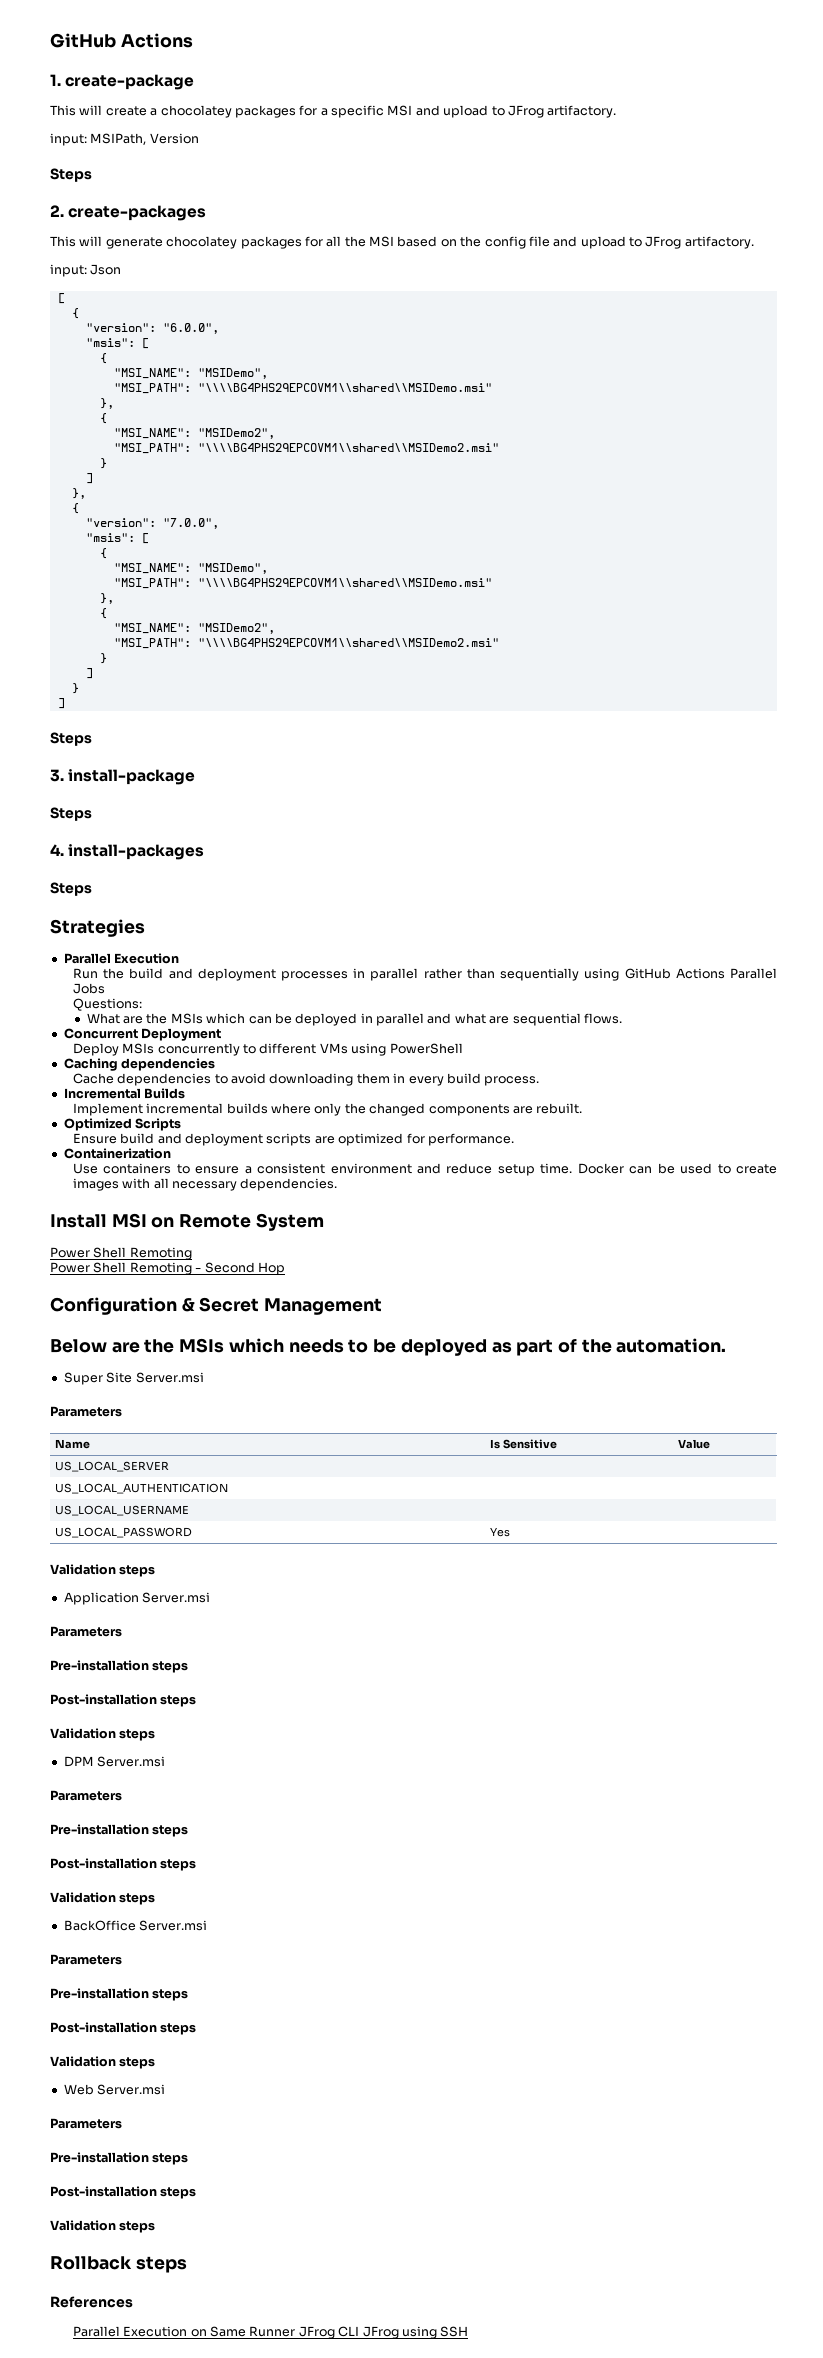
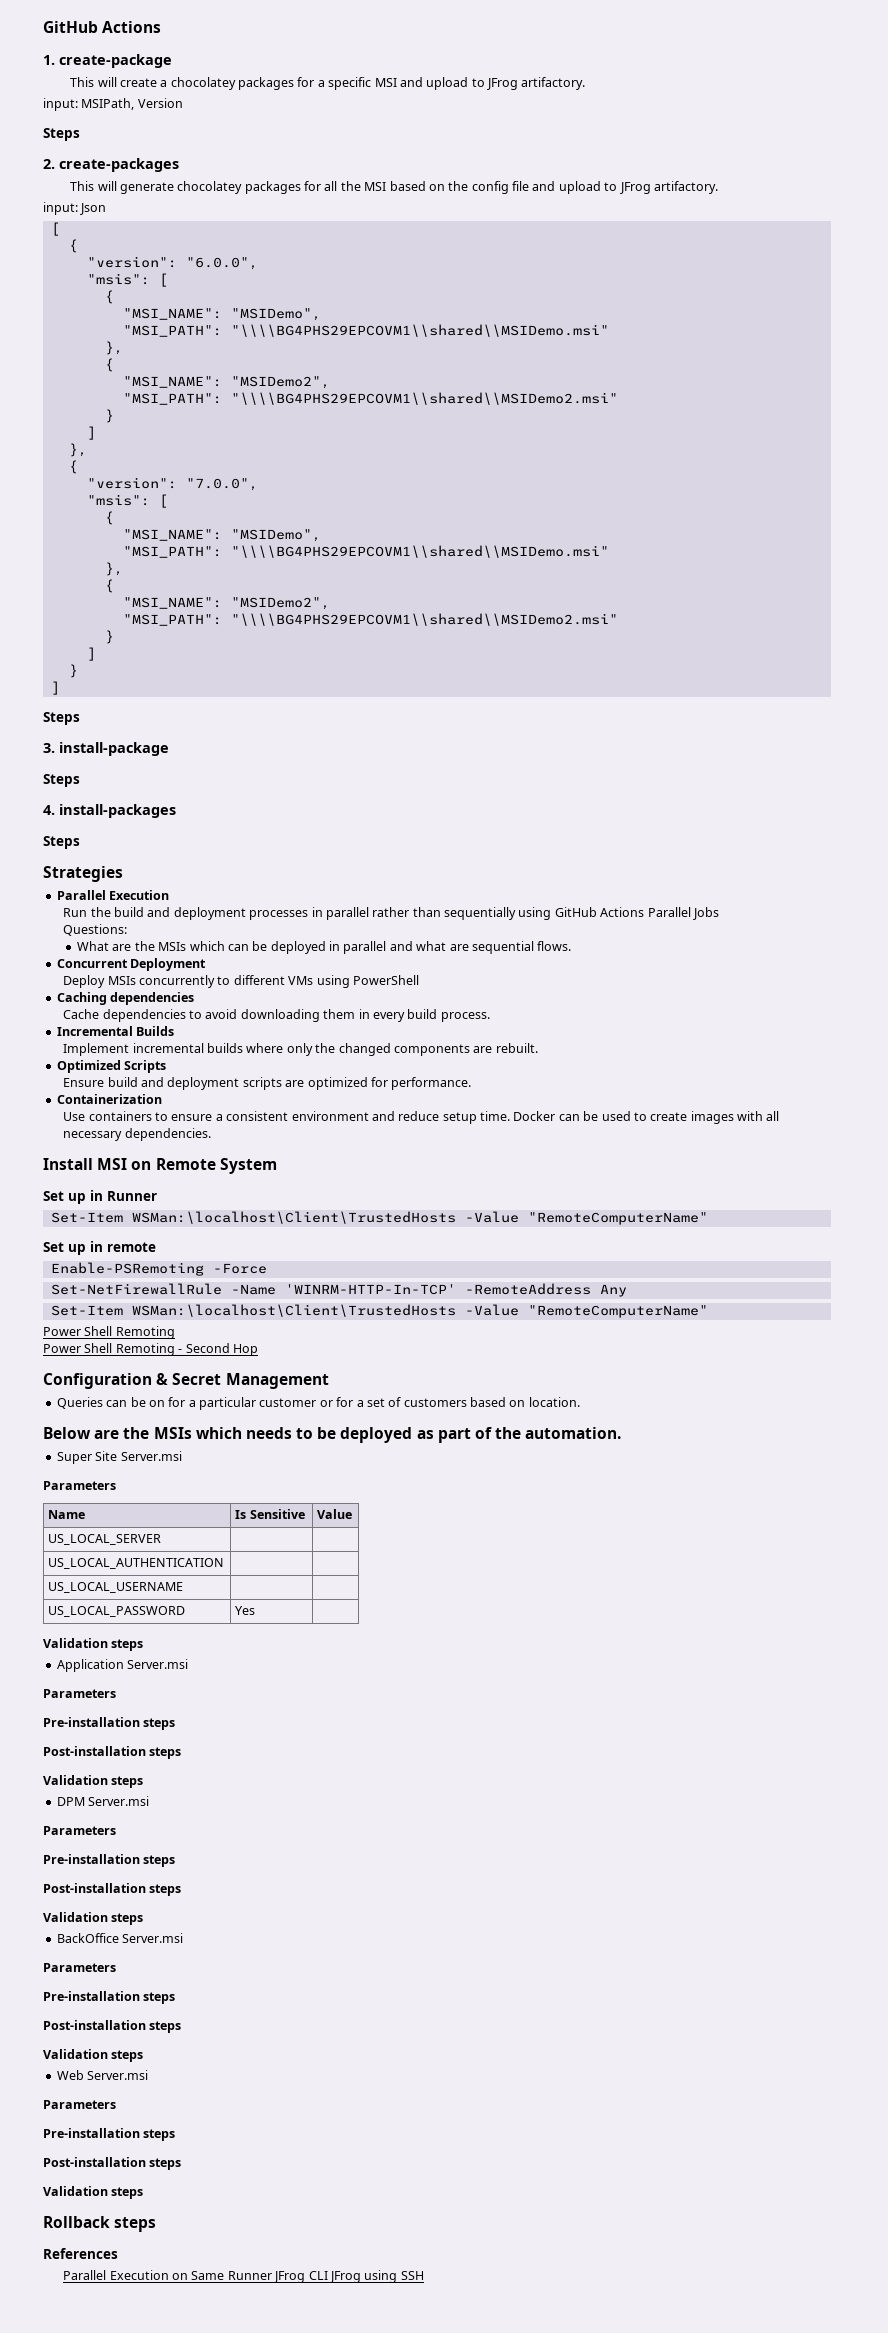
+ Set up in Runner
+ Set-Item WSMan:\localhost\Client\TrustedHosts -Value "RemoteComputerName"
+ Set up in remote
+ Enable-PSRemoting -Force
+ Set-NetFirewallRule -Name 'WINRM-HTTP-In-TCP' -RemoteAddress Any
+ Set-Item WSMan:\localhost\Client\TrustedHosts -Value "RemoteComputerName"
+ Queries can be on for a particular customer or for a set of customers based on location.

